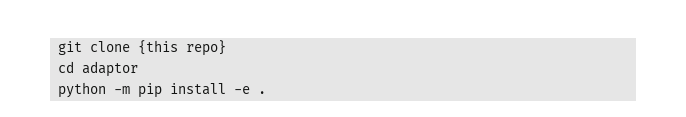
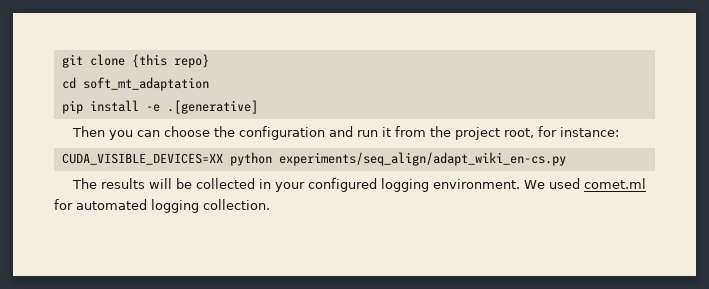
- cd adaptor
- python -m pip install -e .
+ cd soft_mt_adaptation
+ pip install -e .[generative]
+ Then you can choose the configuration and run it from the project root, for instance:
+ CUDA_VISIBLE_DEVICES=XX python experiments/seq_align/adapt_wiki_en-cs.py
+ The results will be collected in your configured logging environment. We used comet.ml for automated logging collection.

